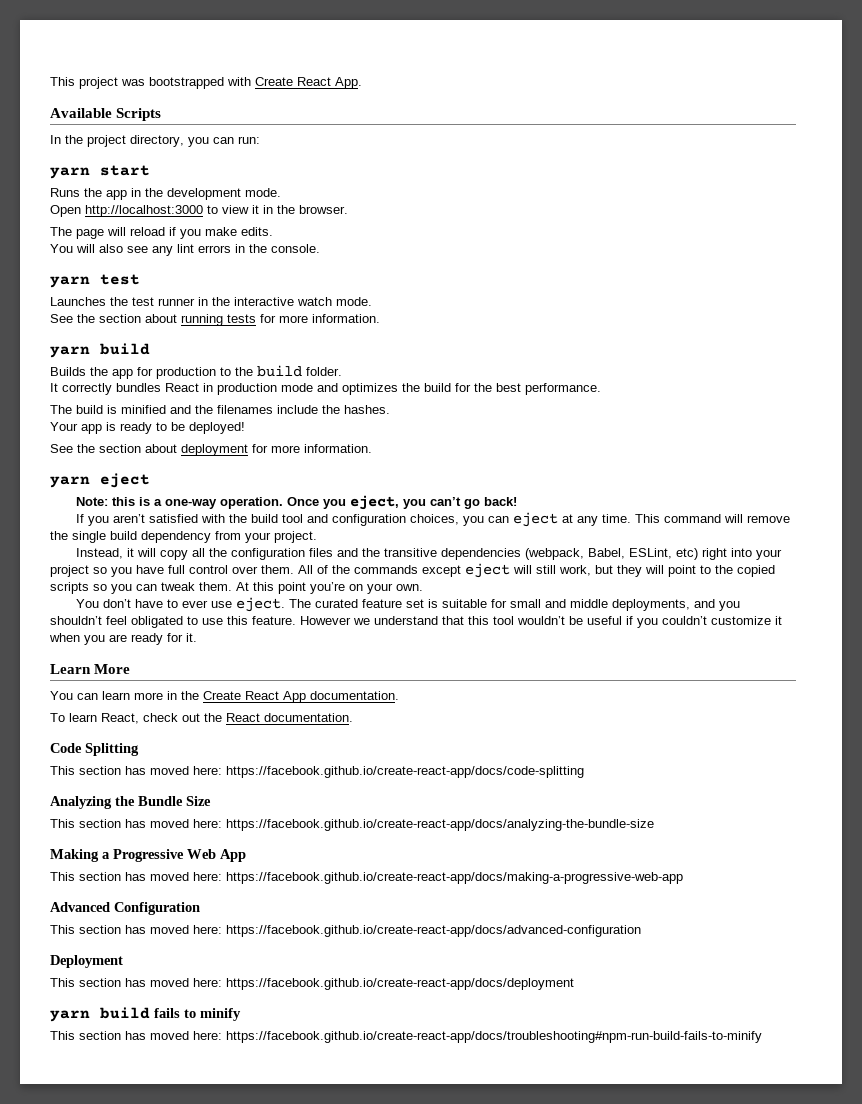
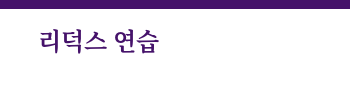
- This project was bootstrapped with Create React App.
- Available Scripts
- In the project directory, you can run:
- yarn start
- Runs the app in the development mode.
- Open http://localhost:3000 to view it in the browser.
- The page will reload if you make edits.
- You will also see any lint errors in the console.
- yarn test
- Launches the test runner in the interactive watch mode.
- See the section about running tests for more information.
- yarn build
- Builds the app for production to the build folder.
- It correctly bundles React in production mode and optimizes the build for the best performance.
- The build is minified and the filenames include the hashes.
- Your app is ready to be deployed!
- See the section about deployment for more information.
- yarn eject
- Note: this is a one-way operation. Once you eject, you can’t go back!
- If you aren’t satisfied with the build tool and configuration choices, you can eject at any time. This command will remove the single build dependency from your project.
- Instead, it will copy all the configuration files and the transitive dependencies (webpack, Babel, ESLint, etc) right into your project so you have full control over them. All of the commands except eject will still work, but they will point to the copied scripts so you can tweak them. At this point you’re on your own.
- You don’t have to ever use eject. The curated feature set is suitable for small and middle deployments, and you shouldn’t feel obligated to use this feature. However we understand that this tool wouldn’t be useful if you couldn’t customize it when you are ready for it.
- Learn More
- You can learn more in the Create React App documentation.
- To learn React, check out the React documentation.
- Code Splitting
- This section has moved here: https://facebook.github.io/create-react-app/docs/code-splitting
- Analyzing the Bundle Size
- This section has moved here: https://facebook.github.io/create-react-app/docs/analyzing-the-bundle-size
- Making a Progressive Web App
- This section has moved here: https://facebook.github.io/create-react-app/docs/making-a-progressive-web-app
- Advanced Configuration
- This section has moved here: https://facebook.github.io/create-react-app/docs/advanced-configuration
- Deployment
- This section has moved here: https://facebook.github.io/create-react-app/docs/deployment
- yarn build fails to minify
- This section has moved here: https://facebook.github.io/create-react-app/docs/troubleshooting#npm-run-build-fails-to-minify
+ 리덕스 연습

